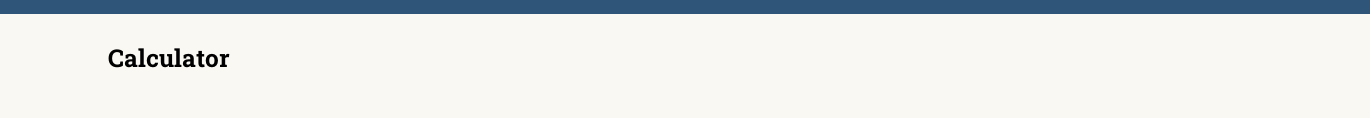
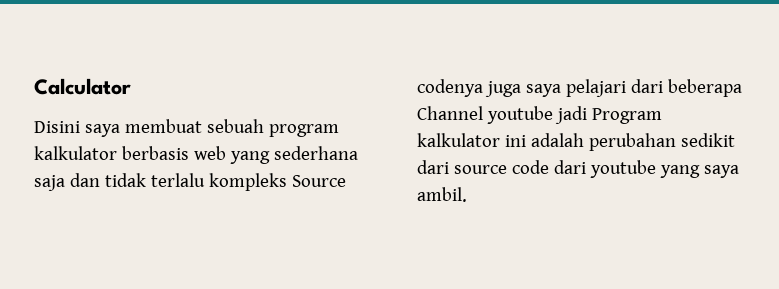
+ Disini saya membuat sebuah program kalkulator berbasis web yang sederhana saja dan tidak terlalu kompleks Source codenya juga saya pelajari dari beberapa Channel youtube jadi Program kalkulator ini adalah perubahan sedikit dari source code dari youtube yang saya ambil.

